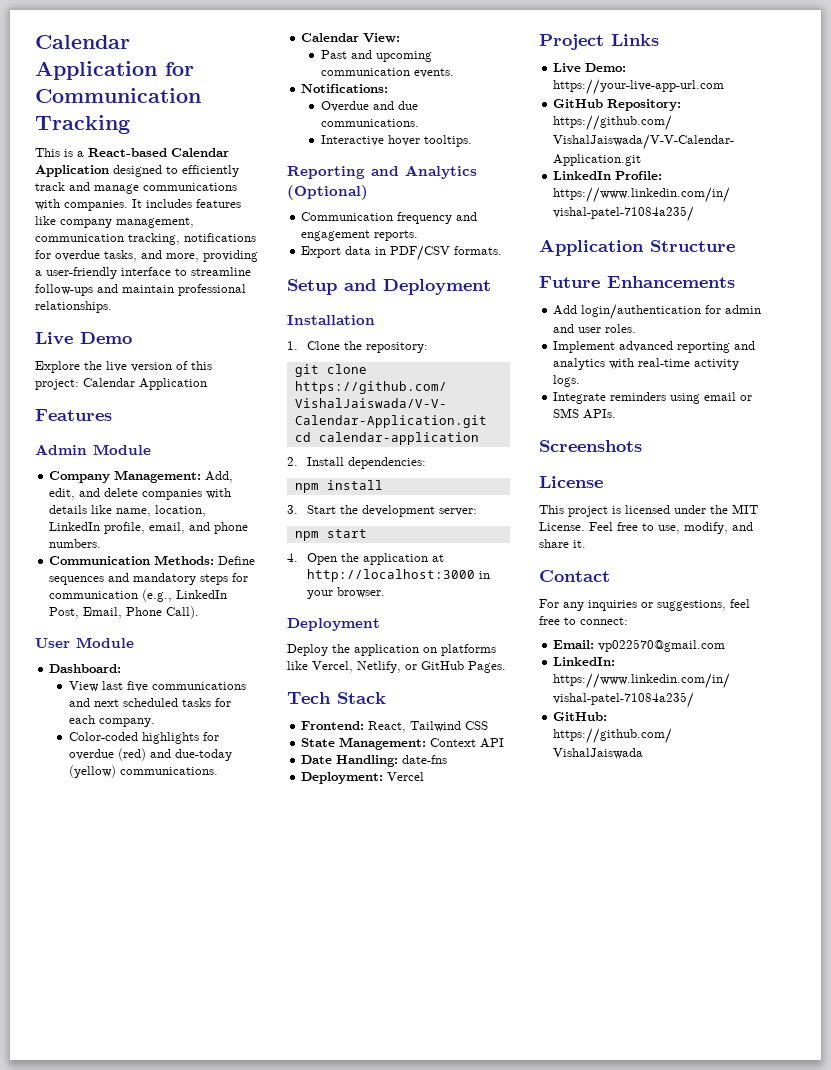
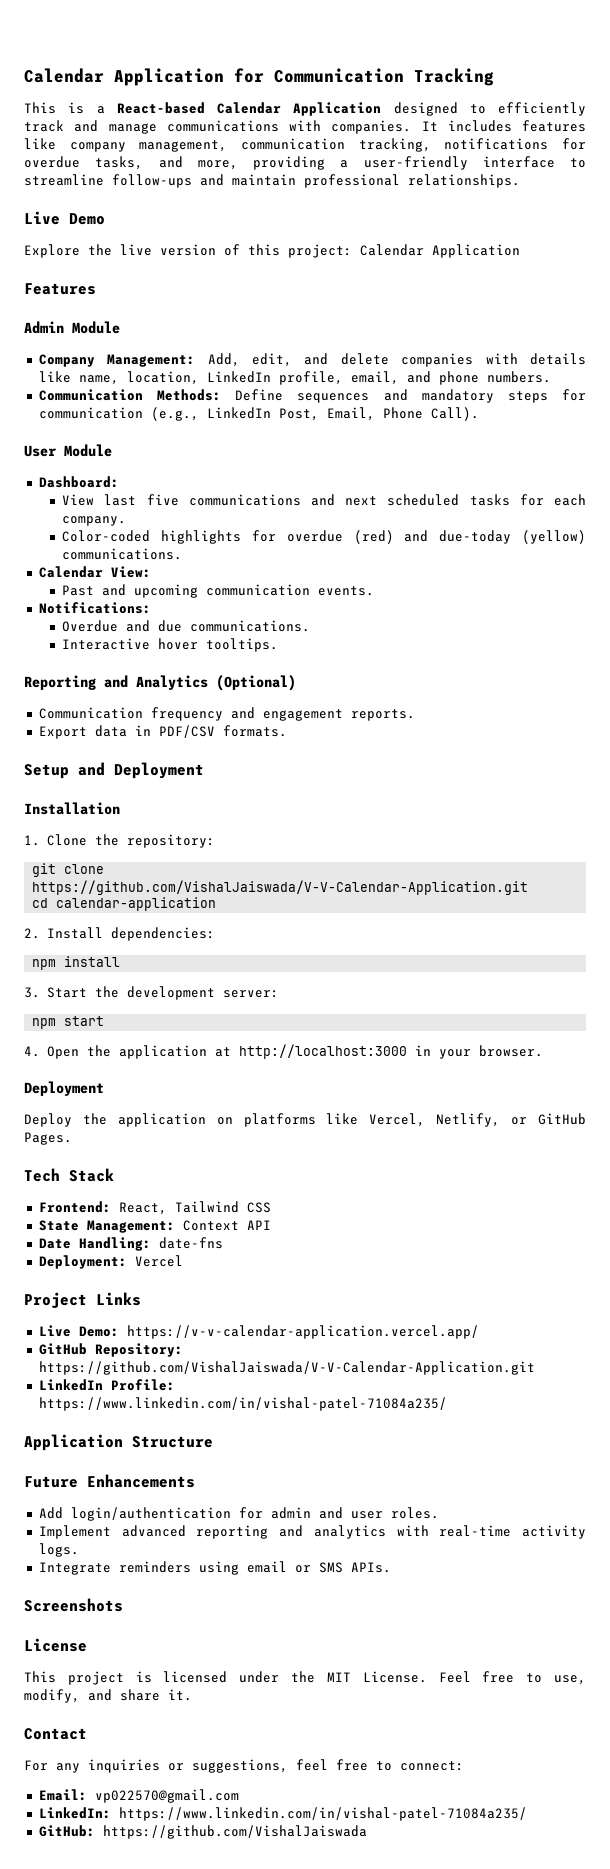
- Live Demo: https://your-live-app-url.com
+ Live Demo: https://v-v-calendar-application.vercel.app/

